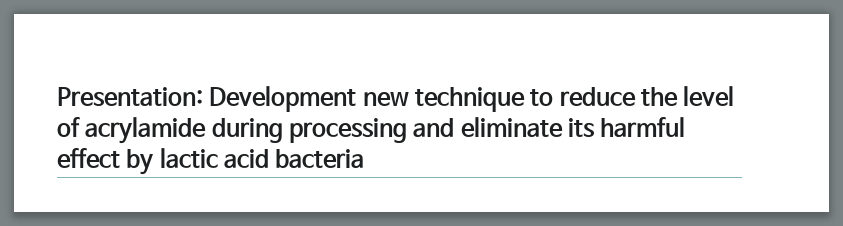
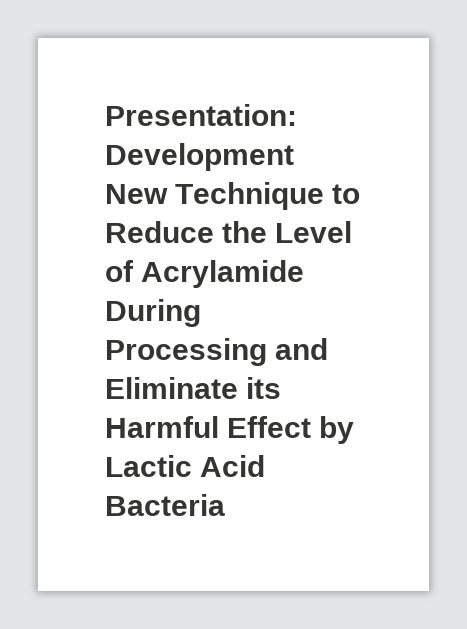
- Presentation: Development new technique to reduce the level of acrylamide during processing and eliminate its harmful effect by lactic acid bacteria
+ Presentation: Development New Technique to Reduce the Level of Acrylamide During Processing and Eliminate its Harmful Effect by Lactic Acid Bacteria

